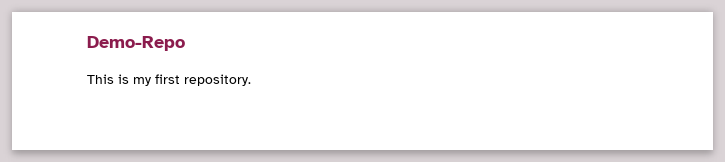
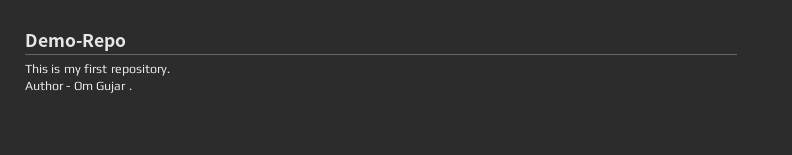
+ Author - Om Gujar .

